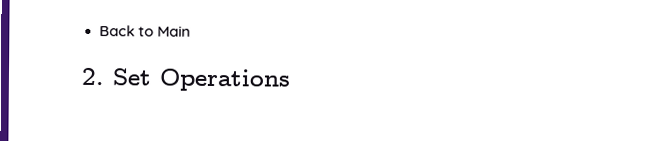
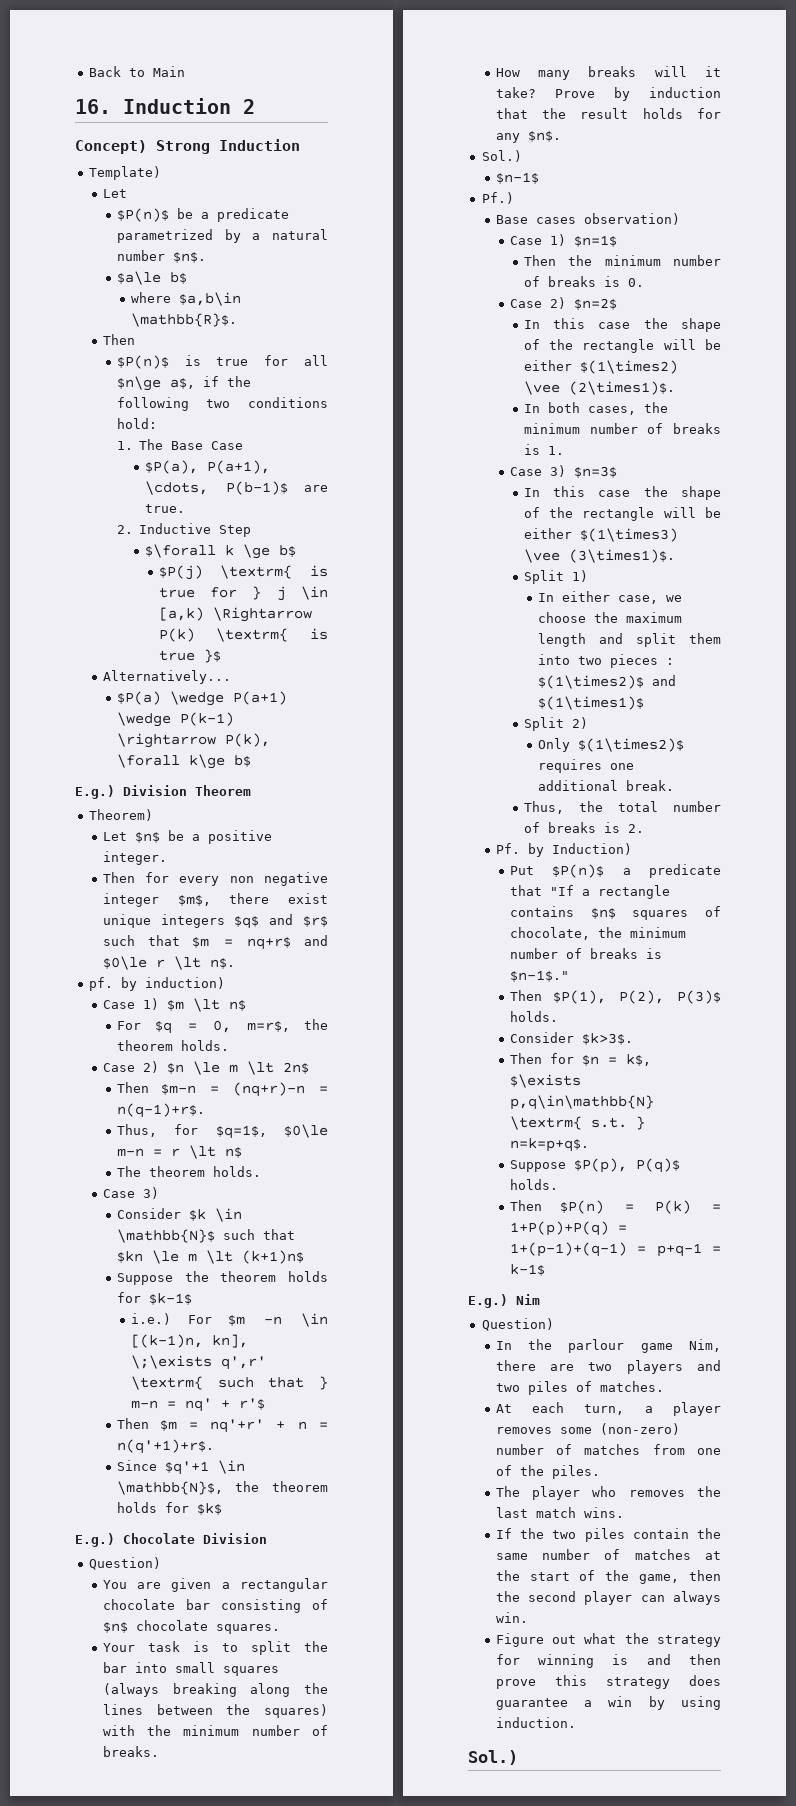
- 2. Set Operations
+ 16. Induction 2
+ Concept) Strong Induction
+ Template)
+ Let
+ $P(n)$ be a predicate parametrized by a natural number $n$.
+ $a\le b$
+ where $a,b\in \mathbb{R}$.
+ Then
+ $P(n)$ is true for all $n\ge a$, if the following two conditions hold:
+ 1. The Base Case
+ $P(a), P(a+1), \cdots, P(b-1)$ are true.
+ 2. Inductive Step
+ $\forall k \ge b$
+ $P(j) \textrm{ is true for } j \in [a,k) \Rightarrow P(k) \textrm{ is true }$
+ Alternatively...
+ $P(a) \wedge P(a+1) \wedge P(k-1) \rightarrow P(k), \forall k\ge b$
+ E.g.) Division Theorem
+ Theorem)
+ Let $n$ be a positive integer.
+ Then for every non negative integer $m$, there exist unique integers $q$ and $r$ such that $m = nq+r$ and $0\le r \lt n$.
+ pf. by induction)
+ Case 1) $m \lt n$
+ For $q = 0, m=r$, the theorem holds.
+ Case 2) $n \le m \lt 2n$
+ Then $m-n = (nq+r)-n = n(q-1)+r$.
+ Thus, for $q=1$, $0\le m-n = r \lt n$
+ The theorem holds.
+ Case 3)
+ Consider $k \in \mathbb{N}$ such that $kn \le m \lt (k+1)n$
+ Suppose the theorem holds for $k-1$
+ i.e.) For $m -n \in [(k-1)n, kn], \;\exists q',r' \textrm{ such that } m-n = nq' + r'$
+ Then $m = nq'+r' + n = n(q'+1)+r$.
+ Since $q'+1 \in \mathbb{N}$, the theorem holds for $k$
+ E.g.) Chocolate Division
+ Question)
+ You are given a rectangular chocolate bar consisting of $n$ chocolate squares.
+ Your task is to split the bar into small squares (always breaking along the lines between the squares) with the minimum number of breaks.
+ How many breaks will it take? Prove by induction that the result holds for any $n$.
+ Sol.)
+ $n-1$
+ Pf.)
+ Base cases observation)
+ Case 1) $n=1$
+ Then the minimum number of breaks is 0.
+ Case 2) $n=2$
+ In this case the shape of the rectangle will be either $(1\times2) \vee (2\times1)$.
+ In both cases, the minimum number of breaks is 1.
+ Case 3) $n=3$
+ In this case the shape of the rectangle will be either $(1\times3) \vee (3\times1)$.
+ Split 1)
+ In either case, we choose the maximum length and split them into two pieces : $(1\times2)$ and $(1\times1)$
+ Split 2)
+ Only $(1\times2)$ requires one additional break.
+ Thus, the total number of breaks is 2.
+ Pf. by Induction)
+ Put $P(n)$ a predicate that "If a rectangle contains $n$ squares of chocolate, the minimum number of breaks is $n-1$."
+ Then $P(1), P(2), P(3)$ holds.
+ Consider $k>3$.
+ Then for $n = k$, $\exists p,q\in\mathbb{N} \textrm{ s.t. } n=k=p+q$.
+ Suppose $P(p), P(q)$ holds.
+ Then $P(n) = P(k) = 1+P(p)+P(q) = 1+(p-1)+(q-1) = p+q-1 = k-1$
+ E.g.) Nim
+ Question)
+ In the parlour game Nim, there are two players and two piles of matches.
+ At each turn, a player removes some (non-zero) number of matches from one of the piles.
+ The player who removes the last match wins.
+ If the two piles contain the same number of matches at the start of the game, then the second player can always win.
+ Figure out what the strategy for winning is and then prove this strategy does guarantee a win by using induction.
+ Sol.)

